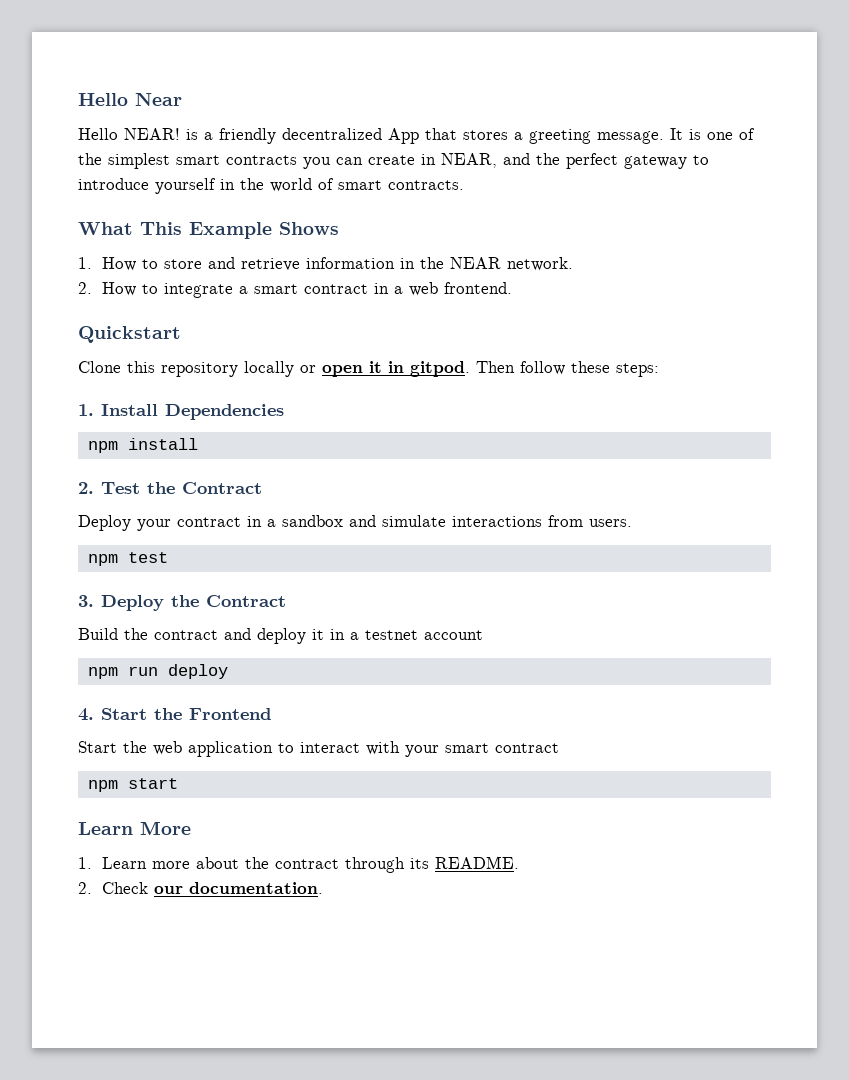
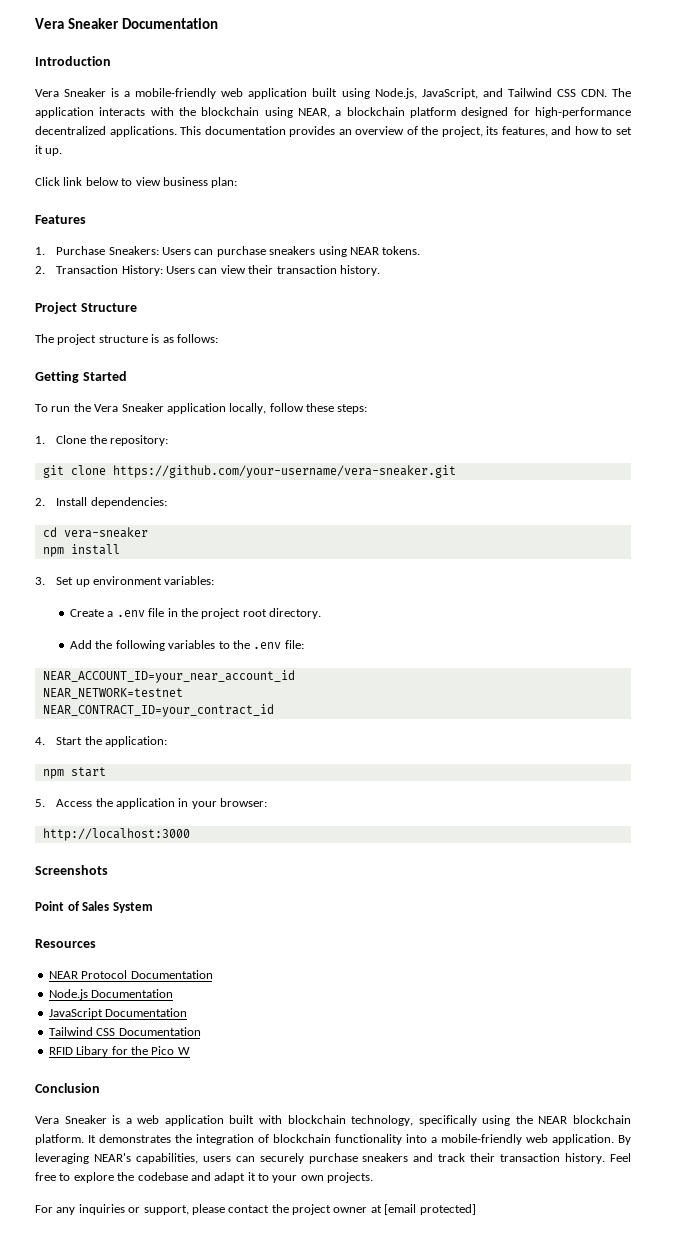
- Hello Near
- Hello NEAR! is a friendly decentralized App that stores a greeting message. It is one of the simplest smart contracts you can create in NEAR, and the perfect gateway to introduce yourself in the world of smart contracts.
- What This Example Shows
- 1. How to store and retrieve information in the NEAR network.
- 2. How to integrate a smart contract in a web frontend.
- Quickstart
- Clone this repository locally or open it in gitpod. Then follow these steps:
- 1. Install Dependencies
+ Vera Sneaker Documentation
+ Introduction
+ Vera Sneaker is a mobile-friendly web application built using Node.js, JavaScript, and Tailwind CSS CDN. The application interacts with the blockchain using NEAR, a blockchain platform designed for high-performance decentralized applications. This documentation provides an overview of the project, its features, and how to set it up.
+ Click link below to view business plan:
+ Features
+ 1. Purchase Sneakers: Users can purchase sneakers using NEAR tokens.
+ 2. Transaction History: Users can view their transaction history.
+ Project Structure
+ The project structure is as follows:
+ Getting Started
+ To run the Vera Sneaker application locally, follow these steps:
+ 1. Clone the repository:
+ git clone https://github.com/your-username/vera-sneaker.git
+ 2. Install dependencies:
+ cd vera-sneaker
  npm install
- 2. Test the Contract
- Deploy your contract in a sandbox and simulate interactions from users.
- npm test
- 3. Deploy the Contract
- Build the contract and deploy it in a testnet account
- npm run deploy
- 4. Start the Frontend
- Start the web application to interact with your smart contract
+ 3. Set up environment variables:
+ Create a .env file in the project root directory.
+ Add the following variables to the .env file:
+ NEAR_ACCOUNT_ID=your_near_account_id
+ NEAR_NETWORK=testnet
+ NEAR_CONTRACT_ID=your_contract_id
+ 4. Start the application:
  npm start
- Learn More
- 1. Learn more about the contract through its README.
- 2. Check our documentation.
+ 5. Access the application in your browser:
+ http://localhost:3000
+ Screenshots
+ Point of Sales System
+ Resources
+ NEAR Protocol Documentation
+ Node.js Documentation
+ JavaScript Documentation
+ Tailwind CSS Documentation
+ RFID Libary for the Pico W
+ Conclusion
+ Vera Sneaker is a web application built with blockchain technology, specifically using the NEAR blockchain platform. It demonstrates the integration of blockchain functionality into a mobile-friendly web application. By leveraging NEAR's capabilities, users can securely purchase sneakers and track their transaction history. Feel free to explore the codebase and adapt it to your own projects.
+ For any inquiries or support, please contact the project owner at [email protected]

